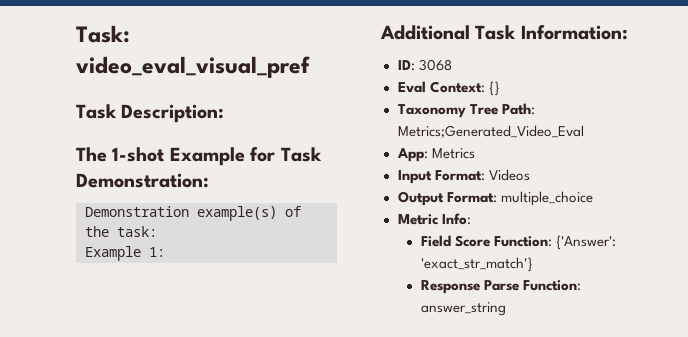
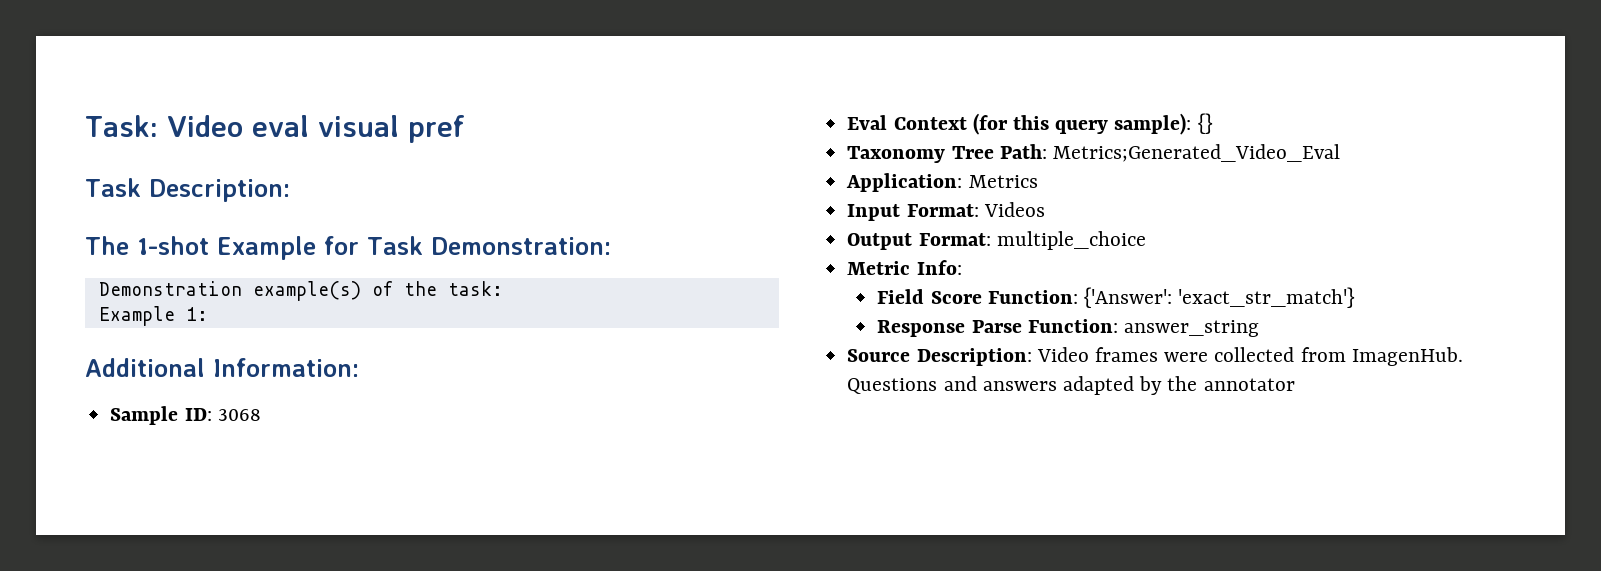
- Task: video_eval_visual_pref
+ Task: Video eval visual pref
- Additional Task Information:
+ Additional Information:
- ID: 3068
+ Sample ID: 3068
- Eval Context: {}
+ Eval Context (for this query sample): {}
- App: Metrics
+ Application: Metrics
+ Source Description: Video frames were collected from ImagenHub. Questions and answers adapted by the annotator

